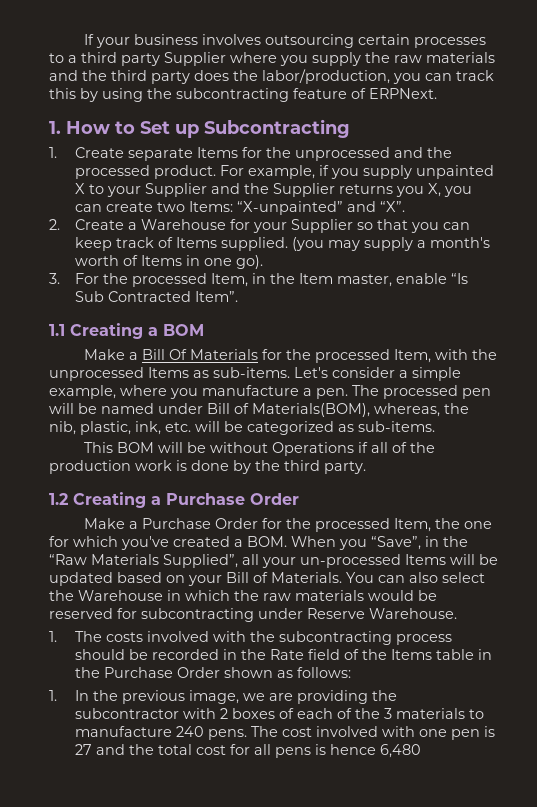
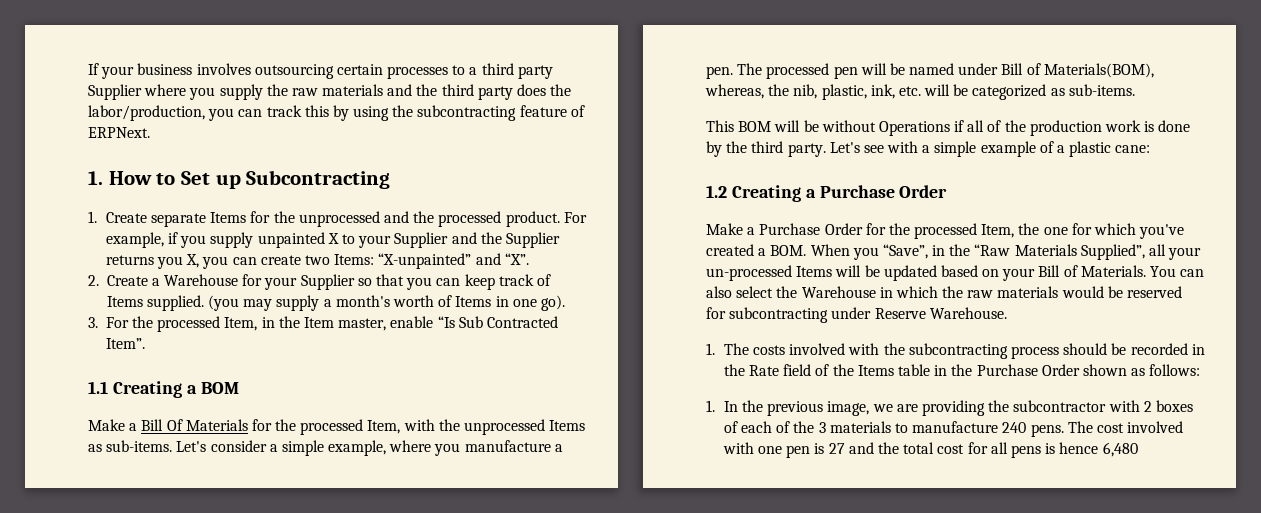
+ Let's see with a simple example of a plastic cane:

